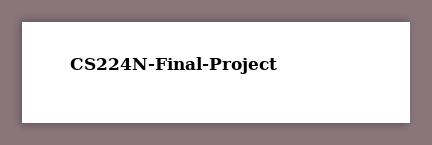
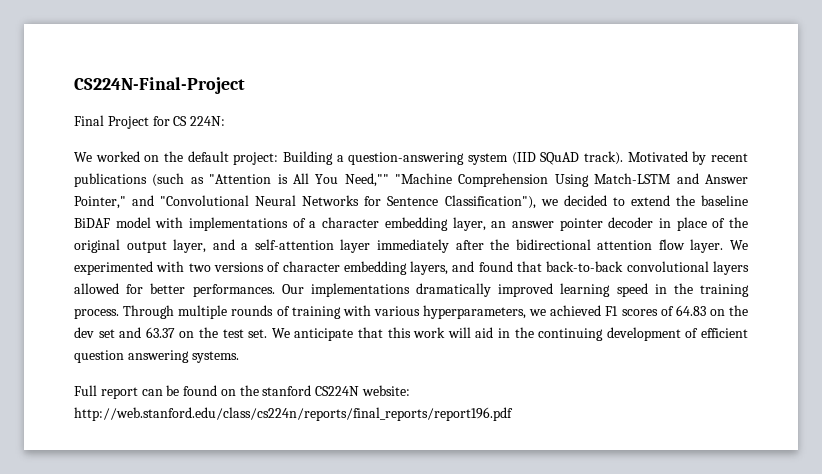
+ Final Project for CS 224N:
+ We worked on the default project: Building a question-answering system (IID SQuAD track). Motivated by recent publications (such as "Attention is All You Need,"" "Machine Comprehension Using Match-LSTM and Answer Pointer," and "Convolutional Neural Networks for Sentence Classification"), we decided to extend the baseline BiDAF model with implementations of a character embedding layer, an answer pointer decoder in place of the original output layer, and a self-attention layer immediately after the bidirectional attention flow layer. We experimented with two versions of character embedding layers, and found that back-to-back convolutional layers allowed for better performances. Our implementations dramatically improved learning speed in the training process. Through multiple rounds of training with various hyperparameters, we achieved F1 scores of 64.83 on the dev set and 63.37 on the test set. We anticipate that this work will aid in the continuing development of efficient question answering systems.
+ Full report can be found on the stanford CS224N website: http://web.stanford.edu/class/cs224n/reports/final_reports/report196.pdf

